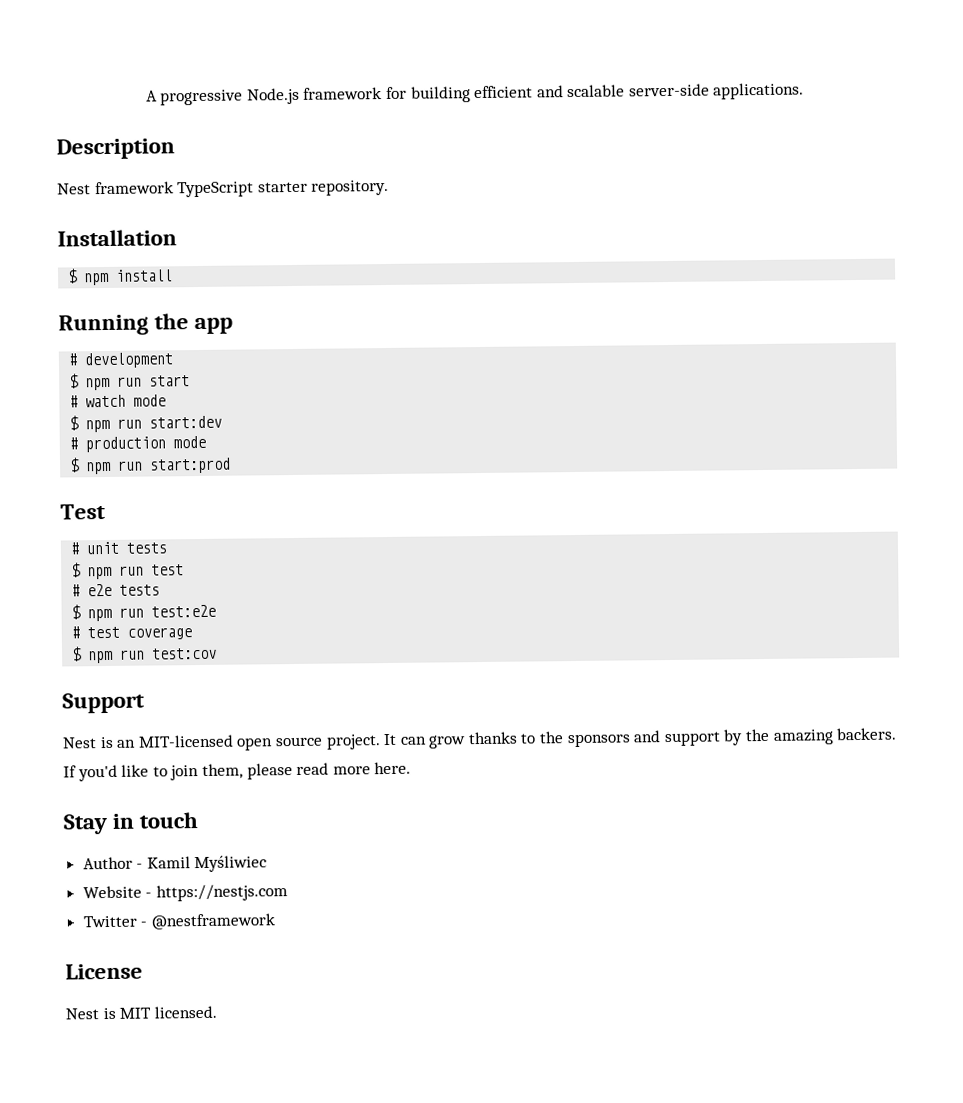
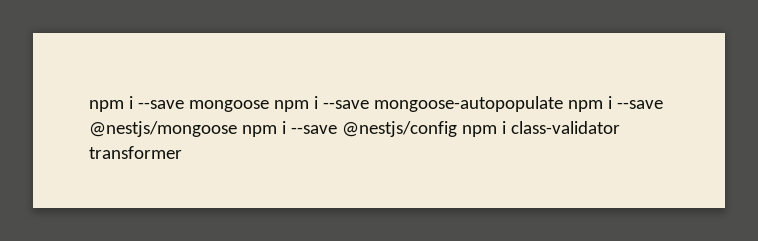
- A progressive Node.js framework for building efficient and scalable server-side applications.
- Description
- Nest framework TypeScript starter repository.
- Installation
- $ npm install
- Running the app
- # development
- $ npm run start
- # watch mode
- $ npm run start:dev
- # production mode
- $ npm run start:prod
- Test
- # unit tests
- $ npm run test
- # e2e tests
- $ npm run test:e2e
- # test coverage
- $ npm run test:cov
- Support
- Nest is an MIT-licensed open source project. It can grow thanks to the sponsors and support by the amazing backers. If you'd like to join them, please read more here.
- Stay in touch
- Author - Kamil Myśliwiec
- Website - https://nestjs.com
- Twitter - @nestframework
- License
- Nest is MIT licensed.
+ npm i --save mongoose npm i --save mongoose-autopopulate npm i --save @nestjs/mongoose npm i --save @nestjs/config npm i class-validator transformer

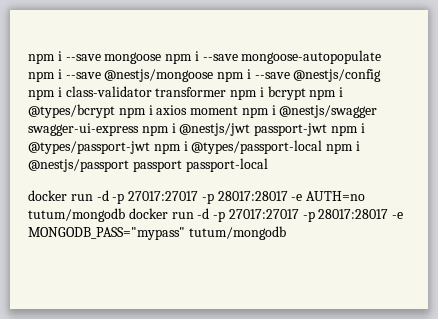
- npm i --save mongoose npm i --save mongoose-autopopulate npm i --save @nestjs/mongoose npm i --save @nestjs/config npm i class-validator transformer
+ npm i --save mongoose npm i --save mongoose-autopopulate npm i --save @nestjs/mongoose npm i --save @nestjs/config npm i class-validator transformer npm i bcrypt npm i @types/bcrypt npm i axios moment npm i @nestjs/swagger swagger-ui-express npm i @nestjs/jwt passport-jwt npm i @types/passport-jwt npm i @types/passport-local npm i @nestjs/passport passport passport-local
+ docker run -d -p 27017:27017 -p 28017:28017 -e AUTH=no tutum/mongodb docker run -d -p 27017:27017 -p 28017:28017 -e MONGODB_PASS="mypass" tutum/mongodb

